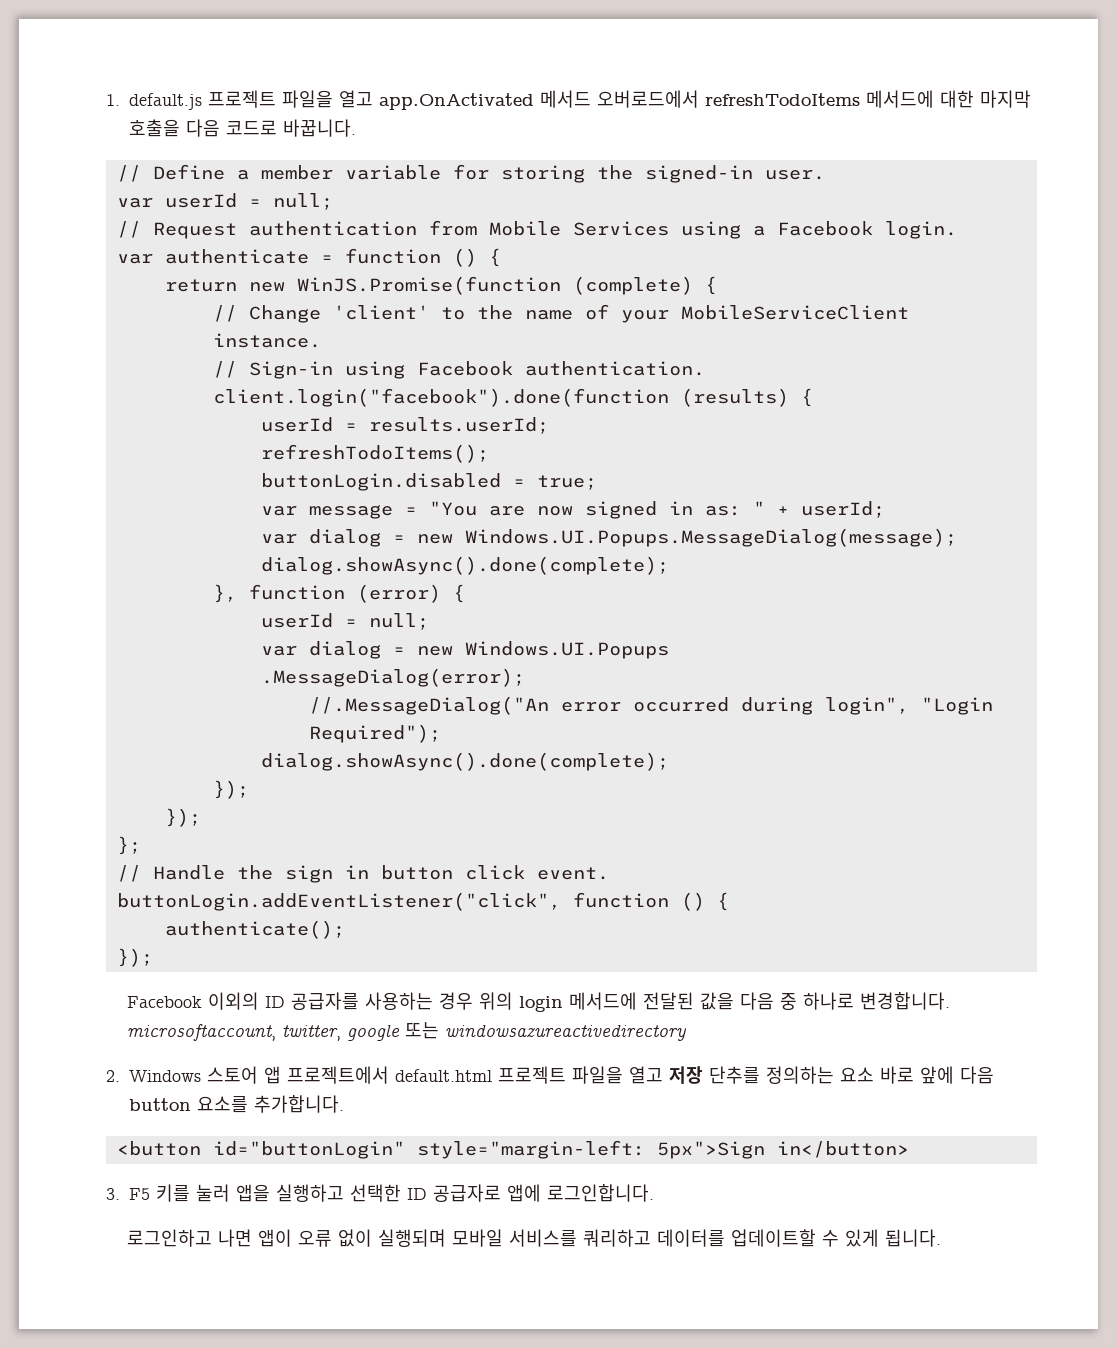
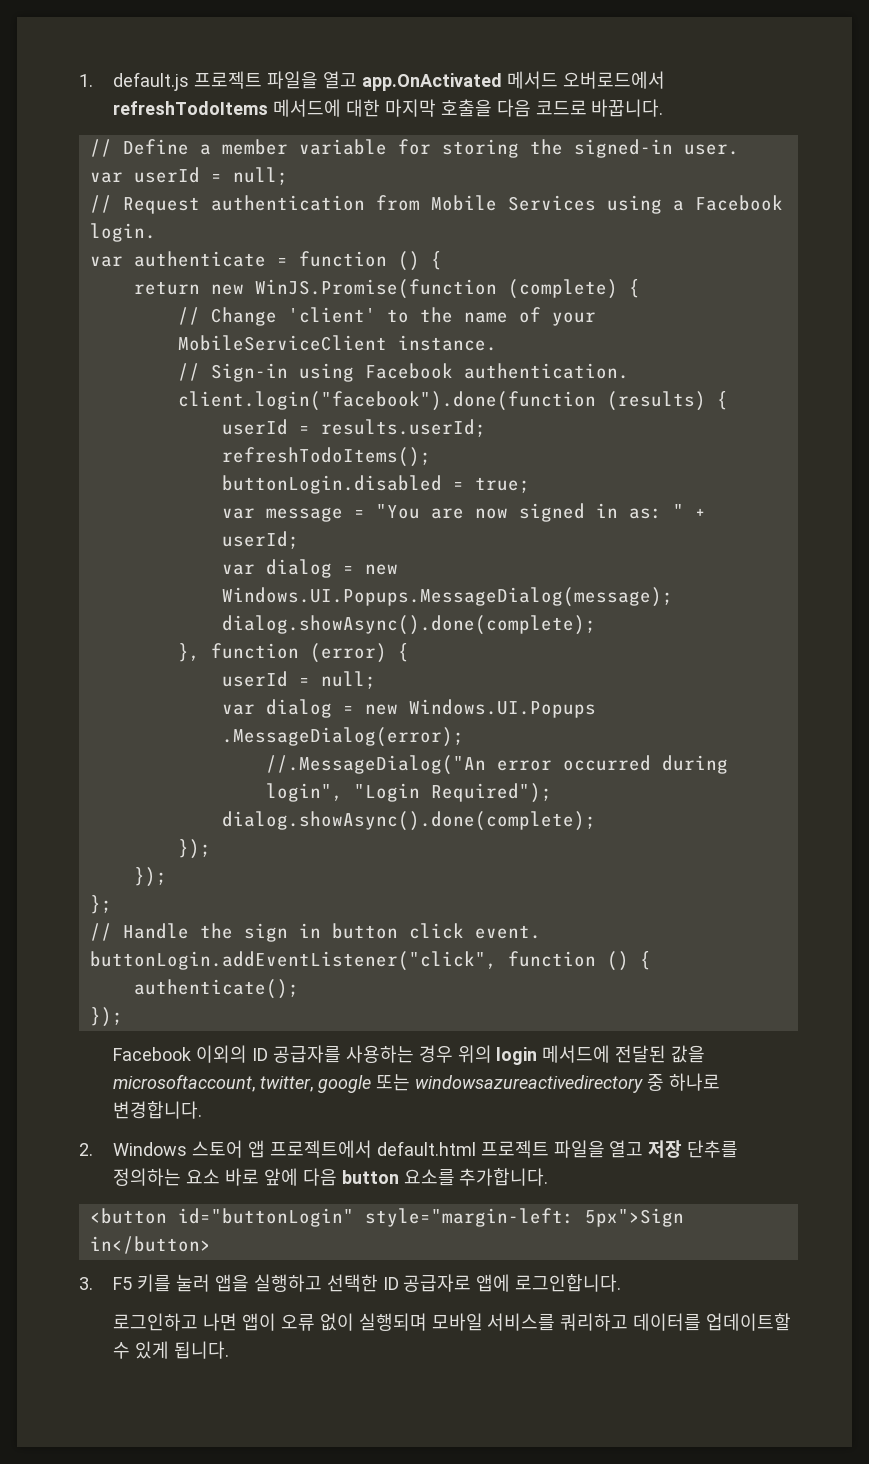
- Facebook 이외의 ID 공급자를 사용하는 경우 위의 login 메서드에 전달된 값을 다음 중 하나로 변경합니다. microsoftaccount, twitter, google 또는 windowsazureactivedirectory
+ Facebook 이외의 ID 공급자를 사용하는 경우 위의 login 메서드에 전달된 값을 microsoftaccount, twitter, google 또는 windowsazureactivedirectory 중 하나로 변경합니다.

